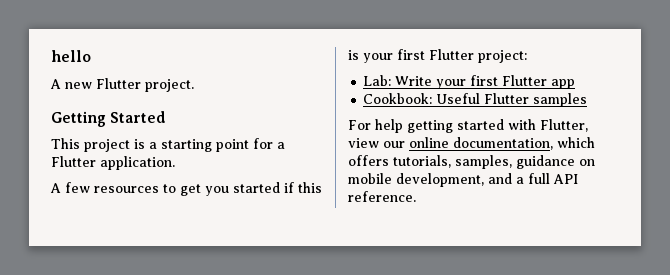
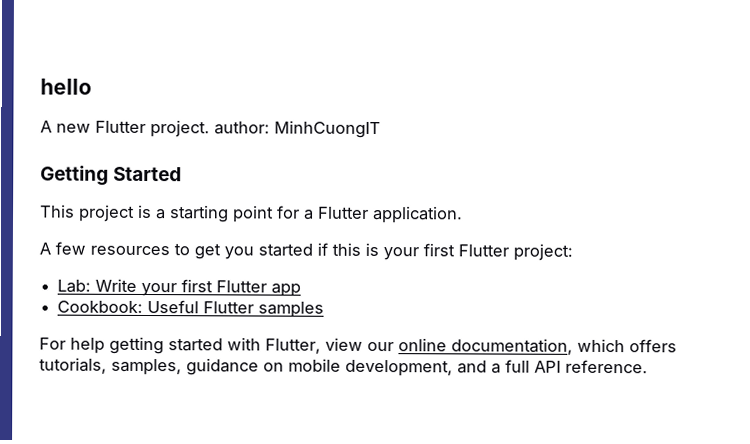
- A new Flutter project.
+ A new Flutter project. author: MinhCuongIT

